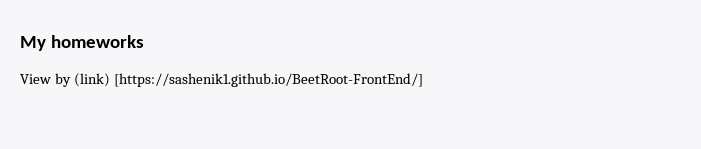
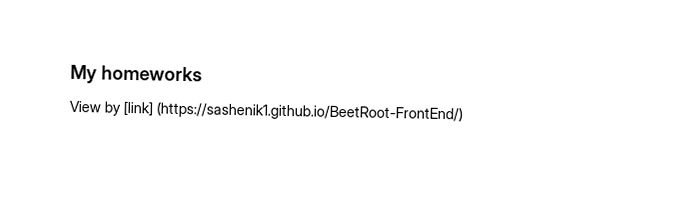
- View by (link) [https://sashenik1.github.io/BeetRoot-FrontEnd/]
+ View by [link] (https://sashenik1.github.io/BeetRoot-FrontEnd/)

